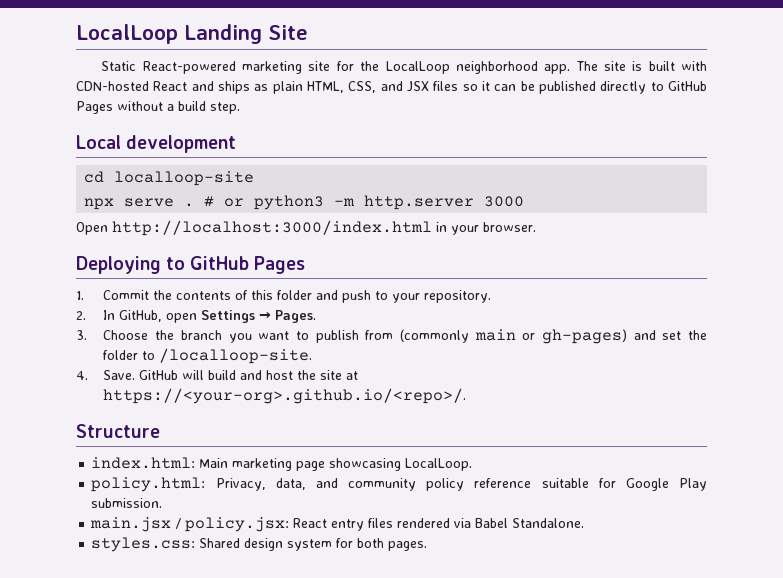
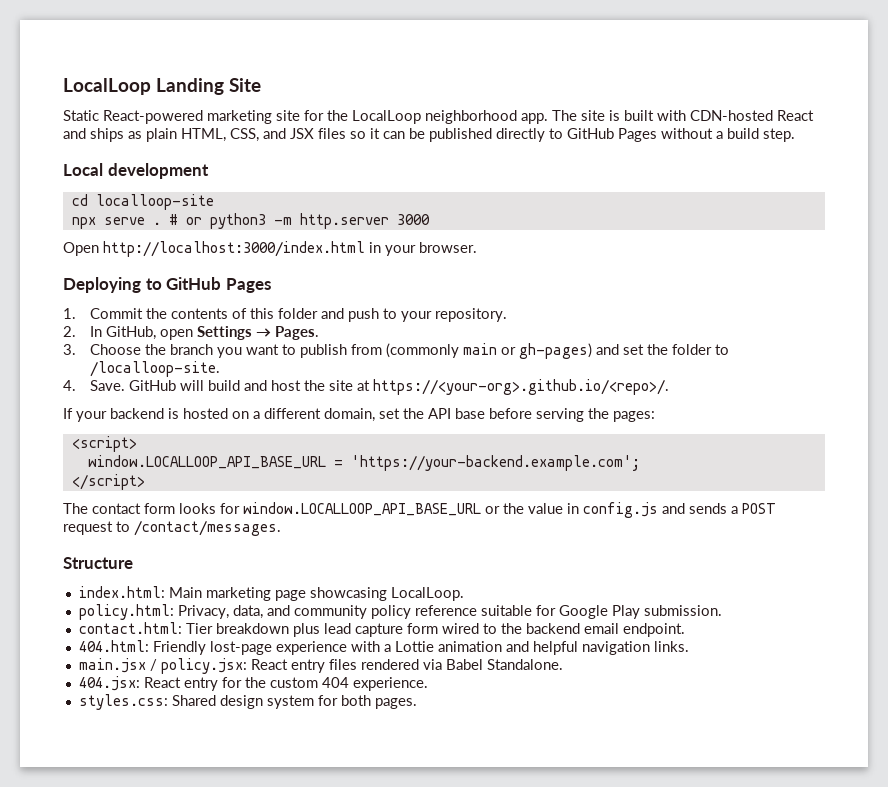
+ If your backend is hosted on a different domain, set the API base before serving the pages:
+ <script>
+ window.LOCALLOOP_API_BASE_URL = 'https://your-backend.example.com';
+ </script>
+ The contact form looks for window.LOCALLOOP_API_BASE_URL or the value in config.js and sends a POST request to /contact/messages.
+ contact.html: Tier breakdown plus lead capture form wired to the backend email endpoint.
+ 404.html: Friendly lost-page experience with a Lottie animation and helpful navigation links.
+ 404.jsx: React entry for the custom 404 experience.

